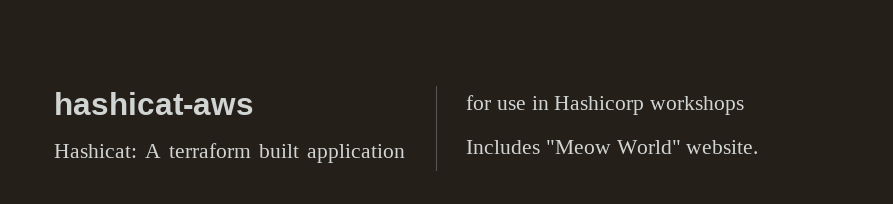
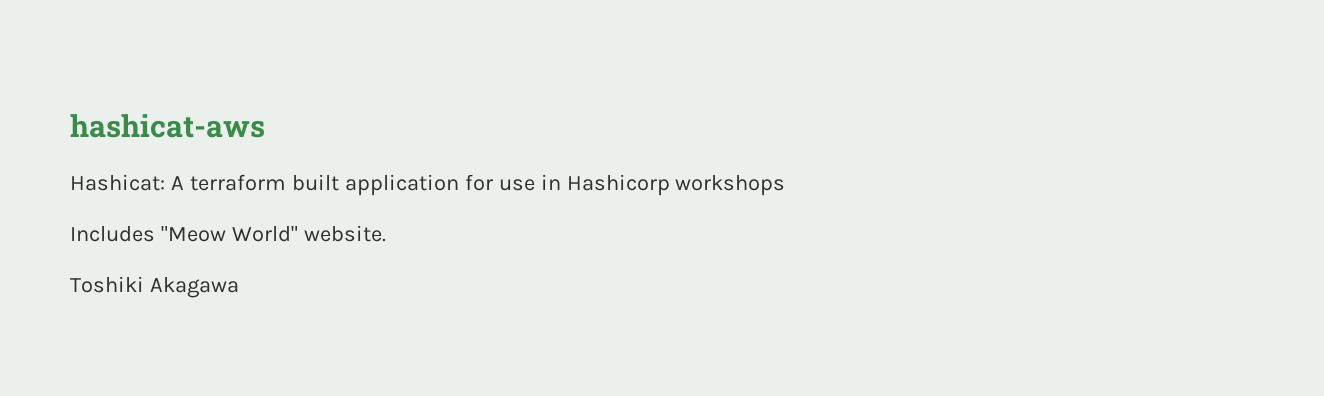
+ Toshiki Akagawa

